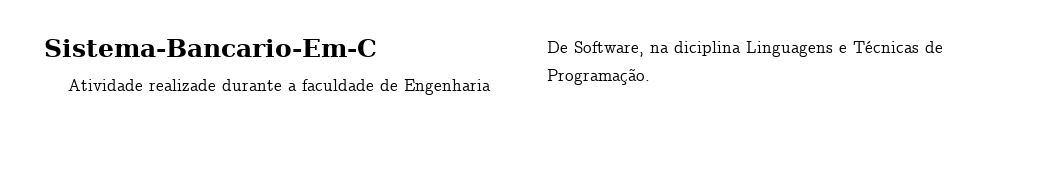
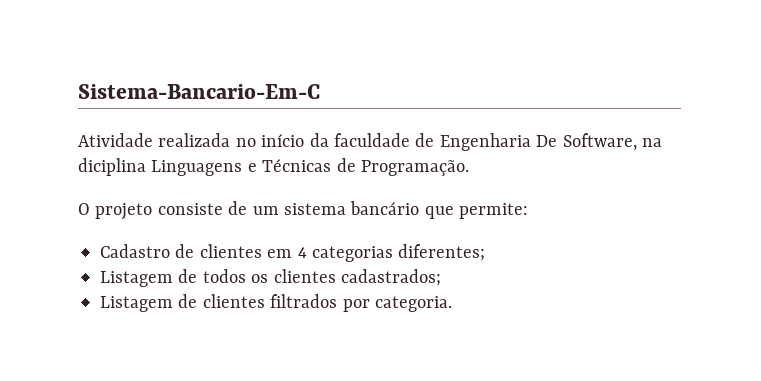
- Atividade realizade durante a faculdade de Engenharia De Software, na diciplina Linguagens e Técnicas de Programação.
+ Atividade realizada no início da faculdade de Engenharia De Software, na diciplina Linguagens e Técnicas de Programação.
+ O projeto consiste de um sistema bancário que permite:
+ Cadastro de clientes em 4 categorias diferentes;
+ Listagem de todos os clientes cadastrados;
+ Listagem de clientes filtrados por categoria.

